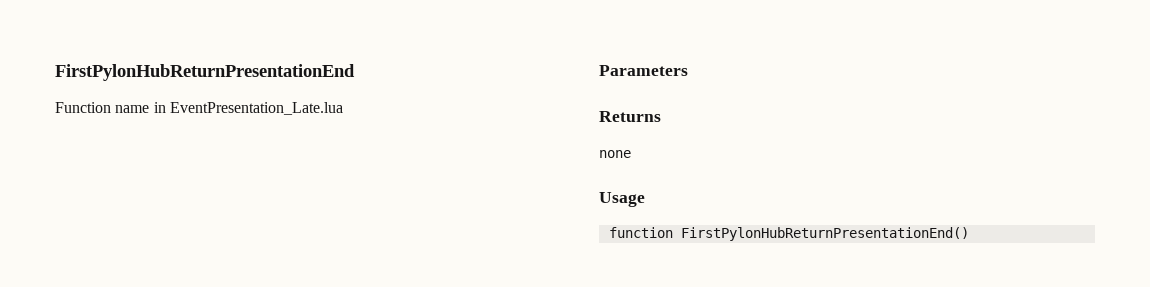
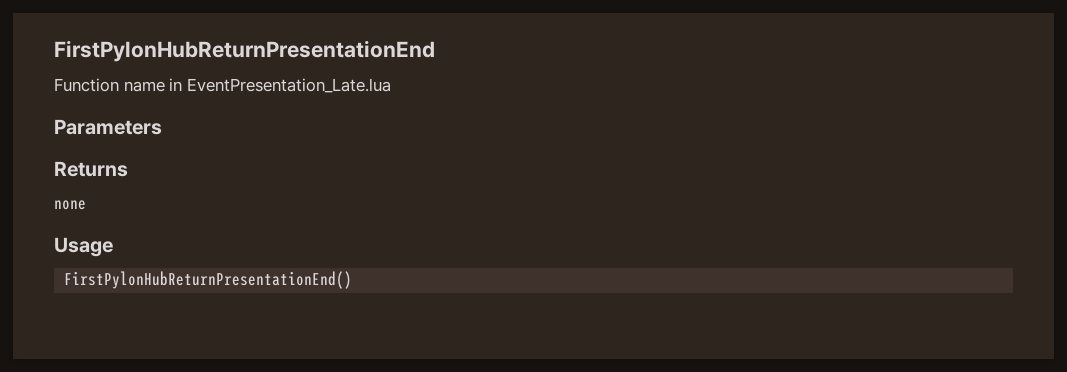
- function FirstPylonHubReturnPresentationEnd()
+ FirstPylonHubReturnPresentationEnd()

